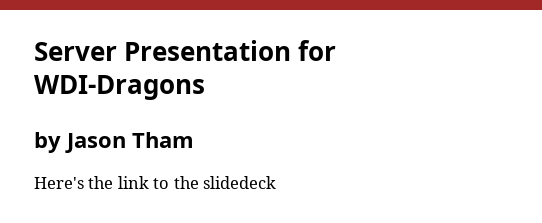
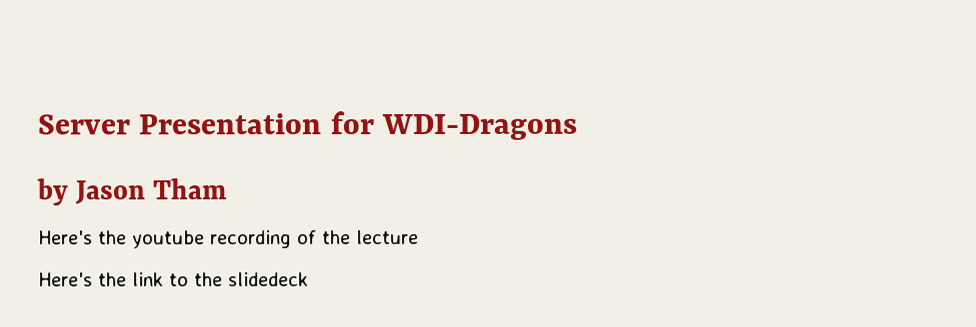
+ Here's the youtube recording of the lecture

